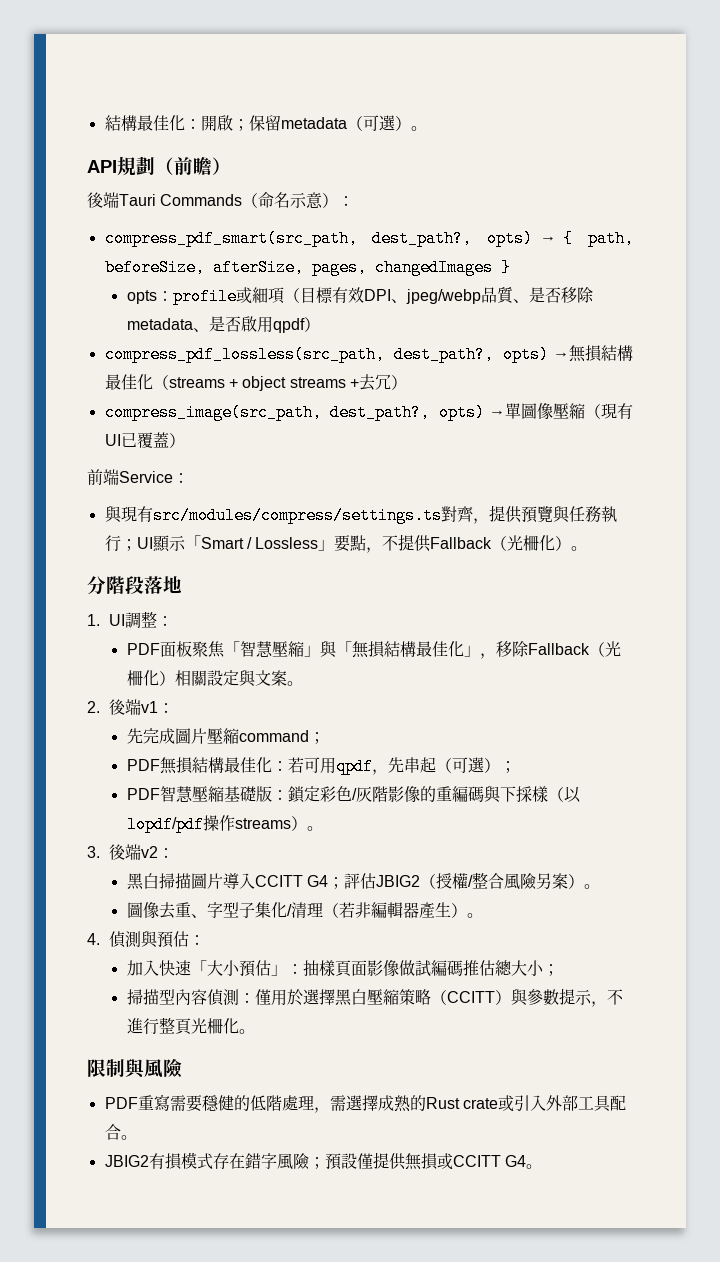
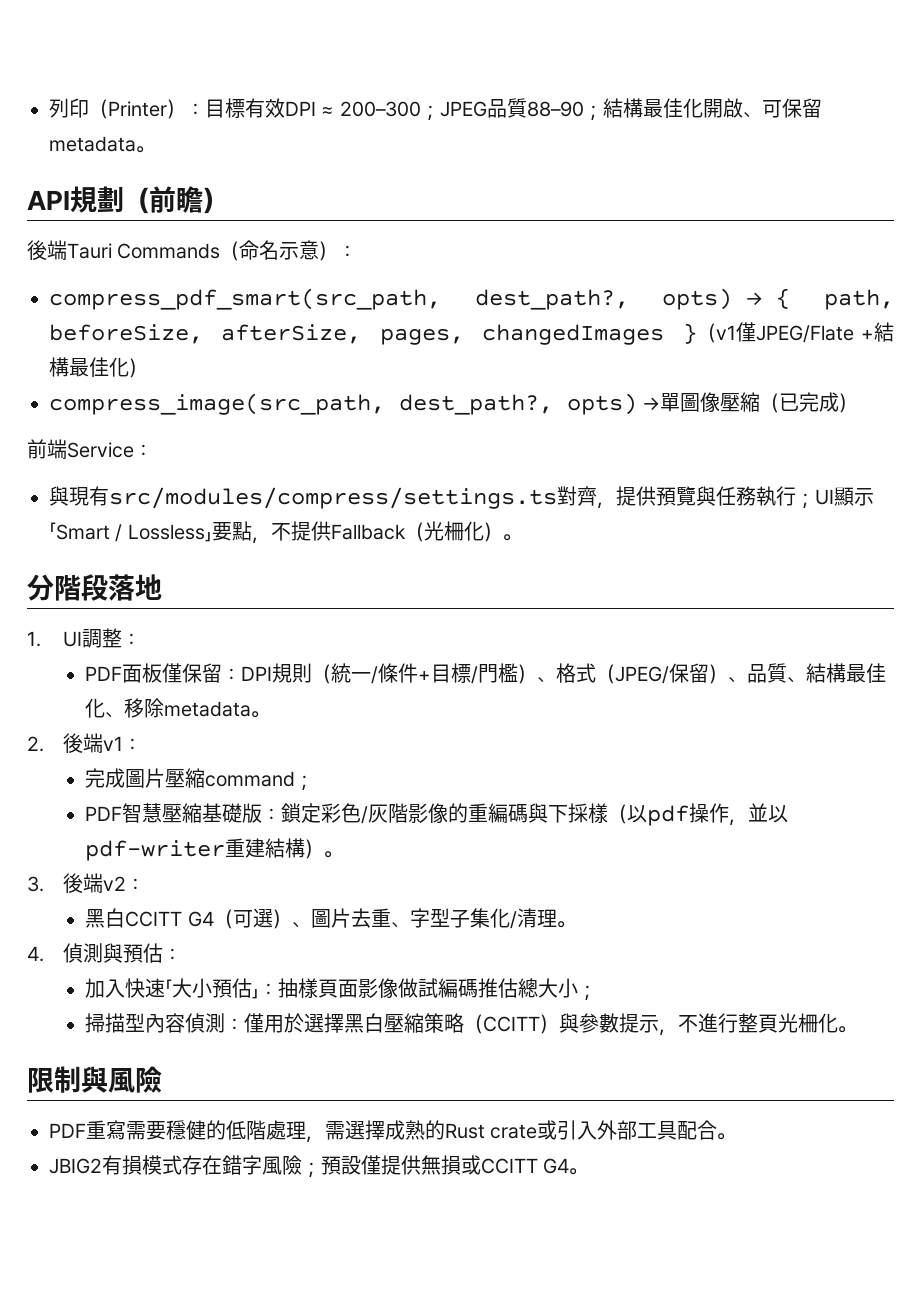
- 結構最佳化：開啟；保留metadata（可選）。
+ 列印（Printer）：目標有效DPI ≈ 200–300；JPEG品質88–90；結構最佳化開啟、可保留metadata。
- compress_pdf_smart(src_path, dest_path?, opts) → { path, beforeSize, afterSize, pages, changedImages }
- opts：profile或細項（目標有效DPI、jpeg/webp品質、是否移除metadata、是否啟用qpdf）
- compress_pdf_lossless(src_path, dest_path?, opts) →無損結構最佳化（streams + object streams +去冗）
+ compress_pdf_smart(src_path, dest_path?, opts) → { path, beforeSize, afterSize, pages, changedImages }（v1僅JPEG/Flate +結構最佳化）
- compress_image(src_path, dest_path?, opts) →單圖像壓縮（現有UI已覆蓋）
+ compress_image(src_path, dest_path?, opts) →單圖像壓縮（已完成）
- PDF面板聚焦「智慧壓縮」與「無損結構最佳化」，移除Fallback（光柵化）相關設定與文案。
+ PDF面板僅保留：DPI規則（統一/條件+目標/門檻）、格式（JPEG/保留）、品質、結構最佳化、移除metadata。
- 先完成圖片壓縮command；
+ 完成圖片壓縮command；
- PDF無損結構最佳化：若可用qpdf，先串起（可選）；
- PDF智慧壓縮基礎版：鎖定彩色/灰階影像的重編碼與下採樣（以lopdf/pdf操作streams）。
+ PDF智慧壓縮基礎版：鎖定彩色/灰階影像的重編碼與下採樣（以pdf操作，並以pdf-writer重建結構）。
- 黑白掃描圖片導入CCITT G4；評估JBIG2（授權/整合風險另案）。
- 圖像去重、字型子集化/清理（若非編輯器產生）。
+ 黑白CCITT G4（可選）、圖片去重、字型子集化/清理。

